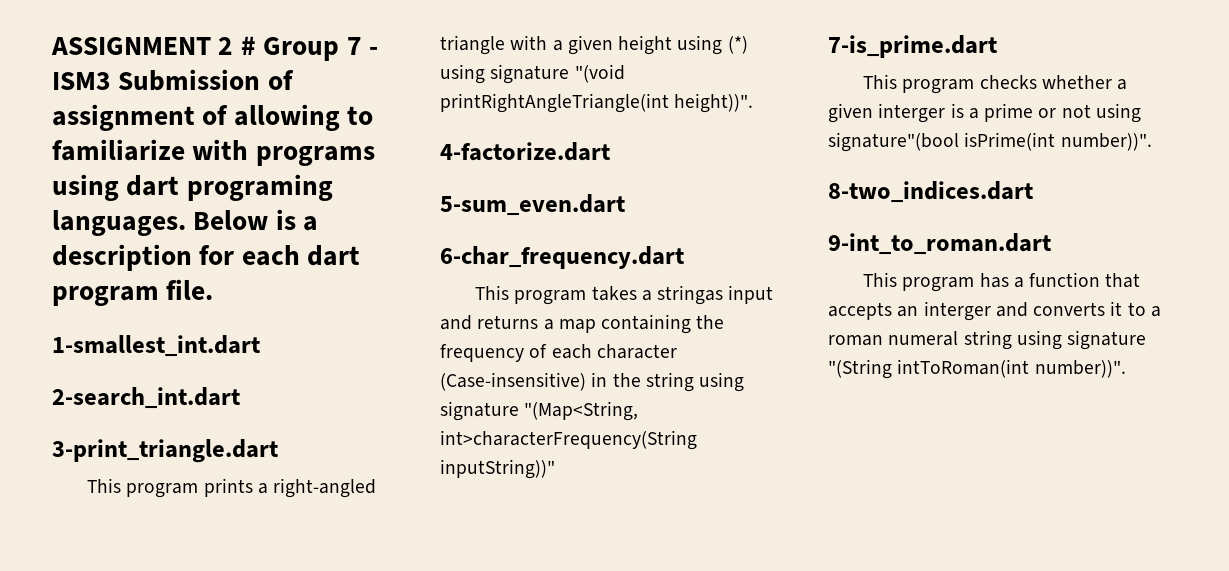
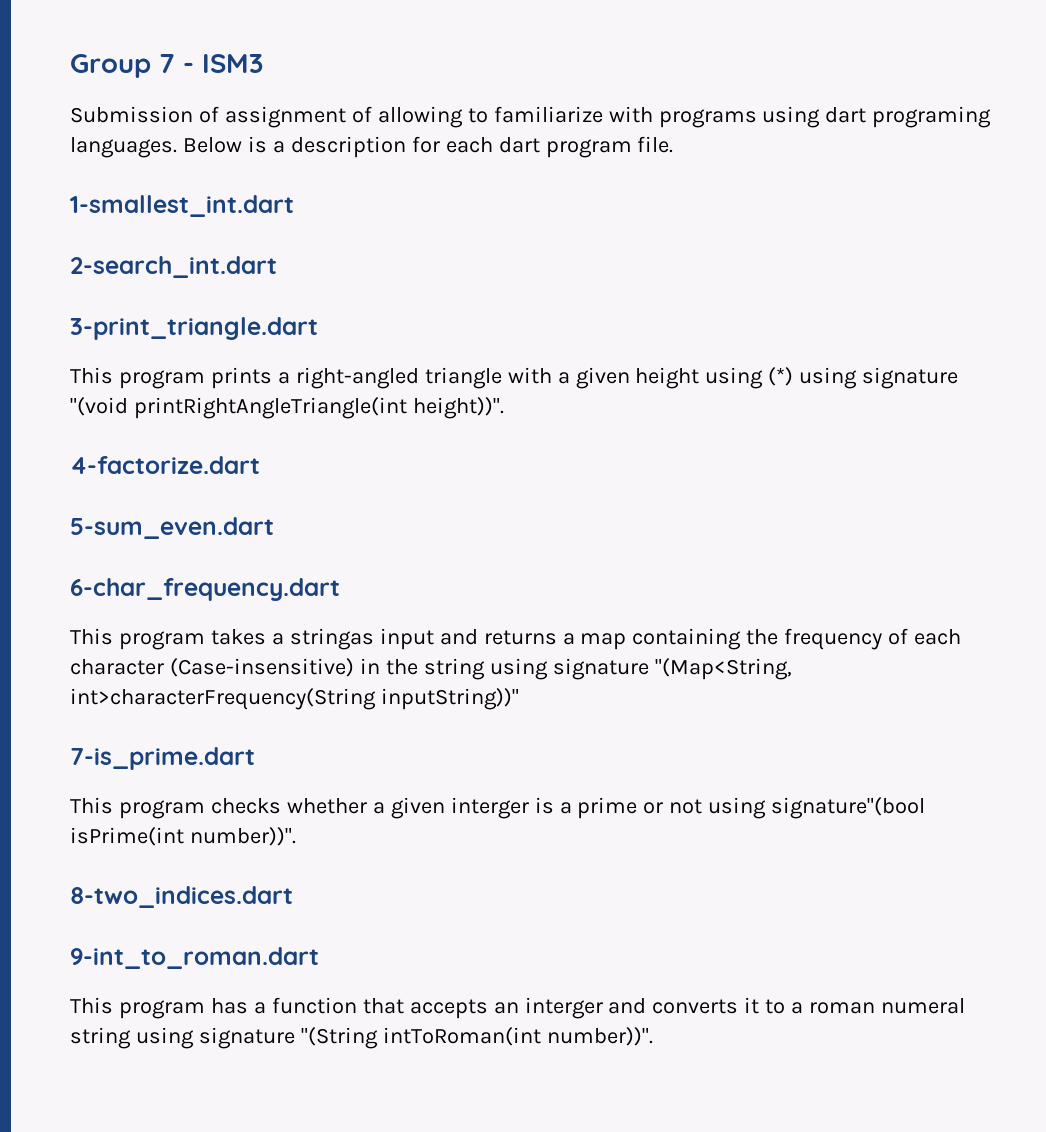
- ASSIGNMENT 2 # Group 7 - ISM3 Submission of assignment of allowing to familiarize with programs using dart programing languages.
+ Group 7 - ISM3
+ Submission of assignment of allowing to familiarize with programs using dart programing languages.

